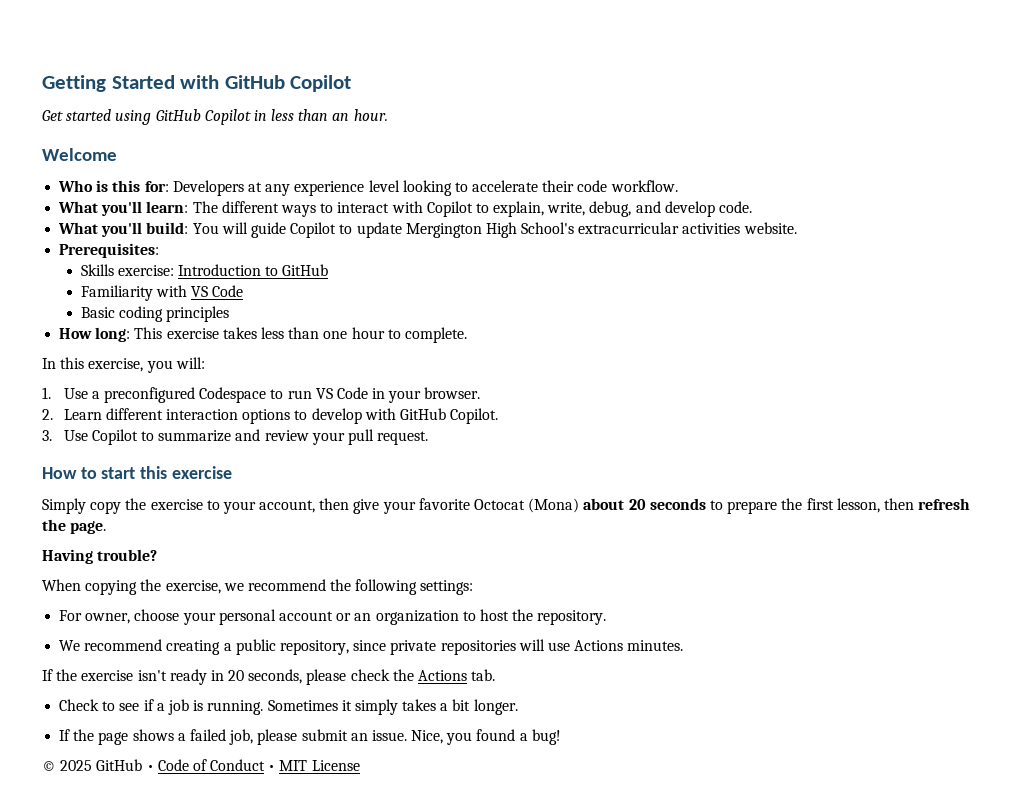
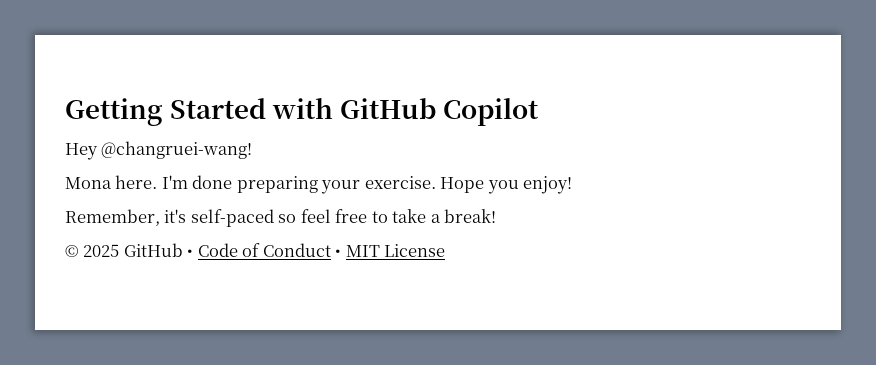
- Get started using GitHub Copilot in less than an hour.
- Welcome
- Who is this for: Developers at any experience level looking to accelerate their code workflow.
- What you'll learn: The different ways to interact with Copilot to explain, write, debug, and develop code.
- What you'll build: You will guide Copilot to update Mergington High School's extracurricular activities website.
- Prerequisites:
- Skills exercise: Introduction to GitHub
- Familiarity with VS Code
- Basic coding principles
- How long: This exercise takes less than one hour to complete.
- In this exercise, you will:
- 1. Use a preconfigured Codespace to run VS Code in your browser.
- 2. Learn different interaction options to develop with GitHub Copilot.
- 3. Use Copilot to summarize and review your pull request.
- How to start this exercise
- Simply copy the exercise to your account, then give your favorite Octocat (Mona) about 20 seconds to prepare the first lesson, then refresh the page.
- Having trouble?
- When copying the exercise, we recommend the following settings:
- For owner, choose your personal account or an organization to host the repository.
- We recommend creating a public repository, since private repositories will use Actions minutes.
- If the exercise isn't ready in 20 seconds, please check the Actions tab.
- Check to see if a job is running. Sometimes it simply takes a bit longer.
- If the page shows a failed job, please submit an issue. Nice, you found a bug!
+ Hey @changruei-wang!
+ Mona here. I'm done preparing your exercise. Hope you enjoy!
+ Remember, it's self-paced so feel free to take a break!

